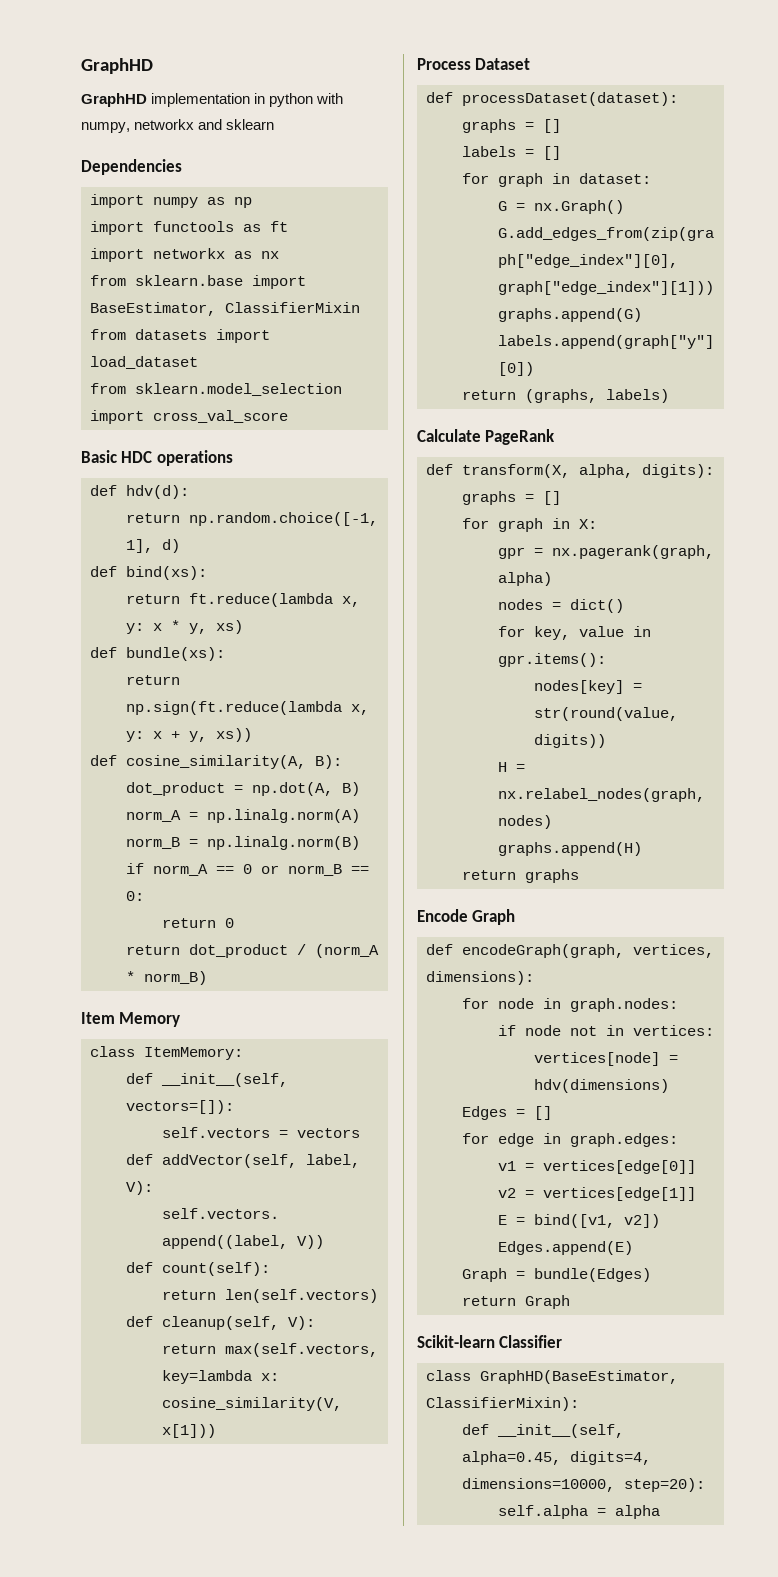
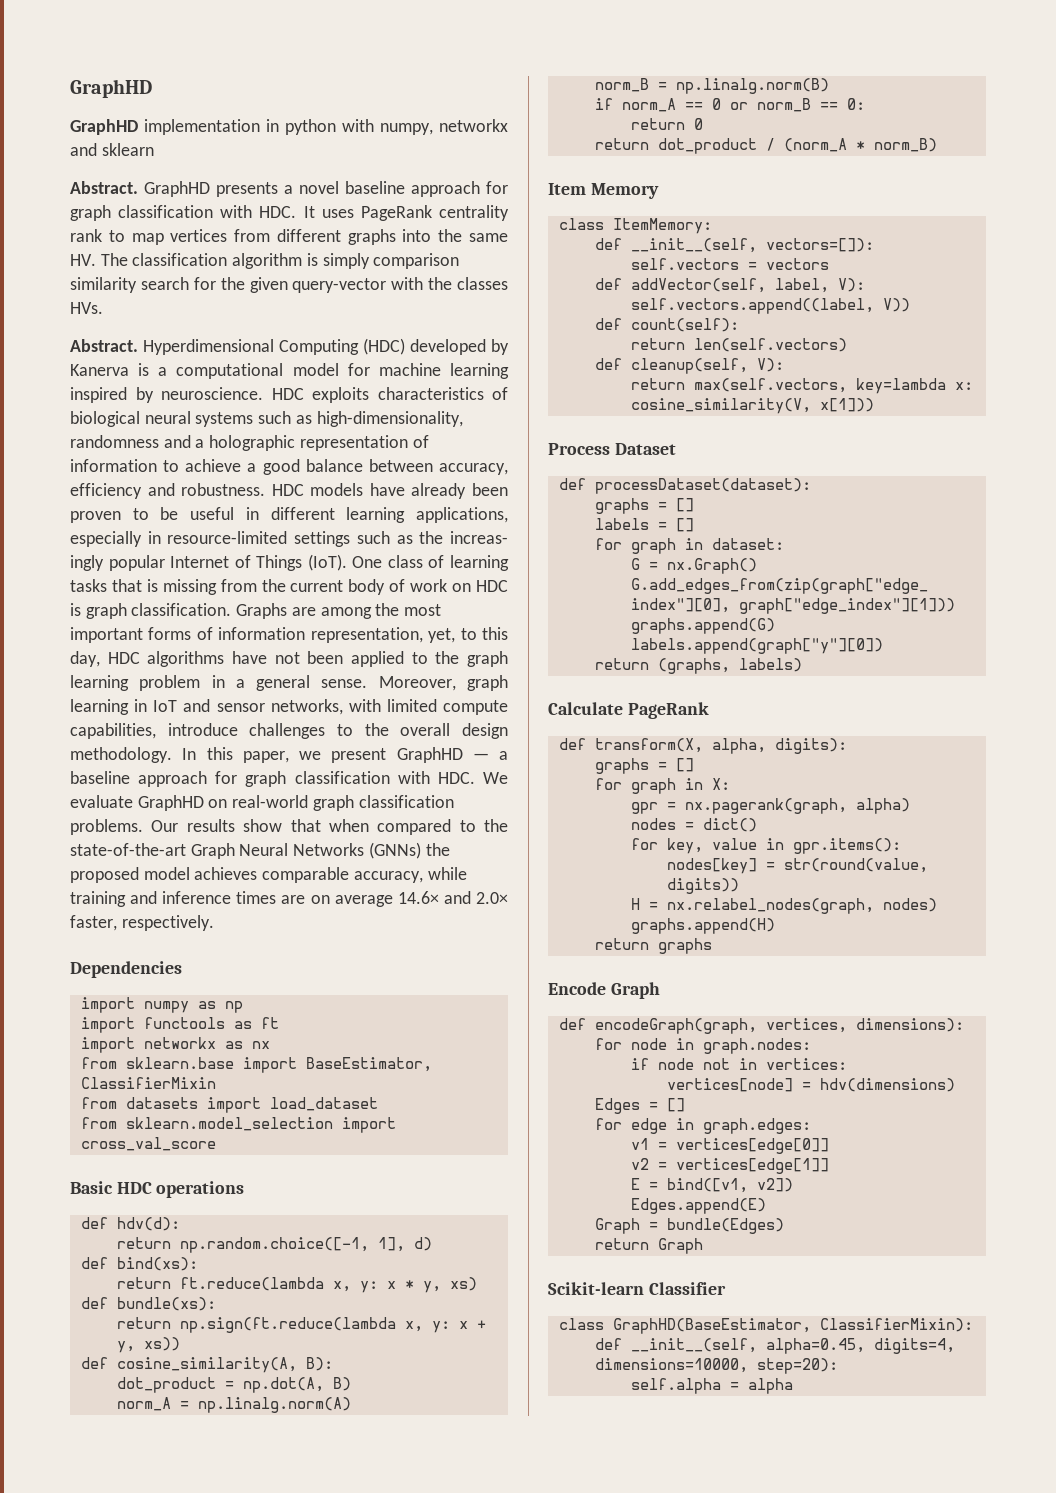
+ Abstract. GraphHD presents a novel baseline approach for graph classification with HDC. It uses PageRank centrality rank to map vertices from different graphs into the same HV. The classification algorithm is simply comparison similarity search for the given query-vector with the classes HVs.
+ Abstract. Hyperdimensional Computing (HDC) developed by Kanerva is a computational model for machine learning inspired by neuroscience. HDC exploits characteristics of biological neural systems such as high-dimensionality, randomness and a holographic representation of information to achieve a good balance between accuracy, efficiency and robustness. HDC models have already been proven to be useful in different learning applications, especially in resource-limited settings such as the increas- ingly popular Internet of Things (IoT). One class of learning tasks that is missing from the current body of work on HDC is graph classification. Graphs are among the most important forms of information representation, yet, to this day, HDC algorithms have not been applied to the graph learning problem in a general sense. Moreover, graph learning in IoT and sensor networks, with limited compute capabilities, introduce challenges to the overall design methodology. In this paper, we present GraphHD — a baseline approach for graph classification with HDC. We evaluate GraphHD on real-world graph classification problems. Our results show that when compared to the state-of-the-art Graph Neural Networks (GNNs) the proposed model achieves comparable accuracy, while training and inference times are on average 14.6× and 2.0× faster, respectively.

